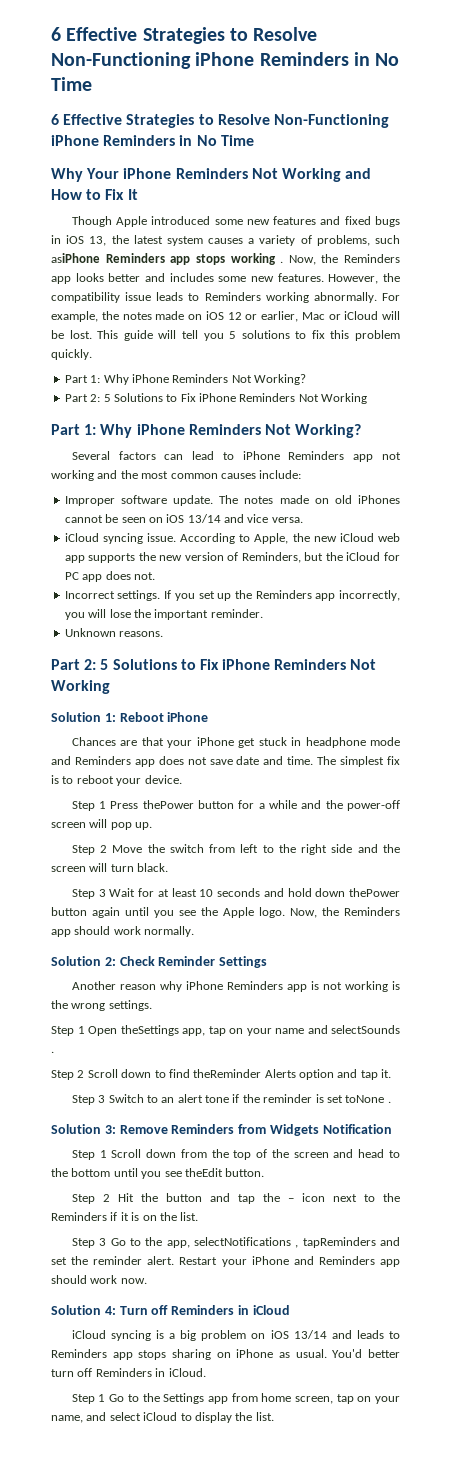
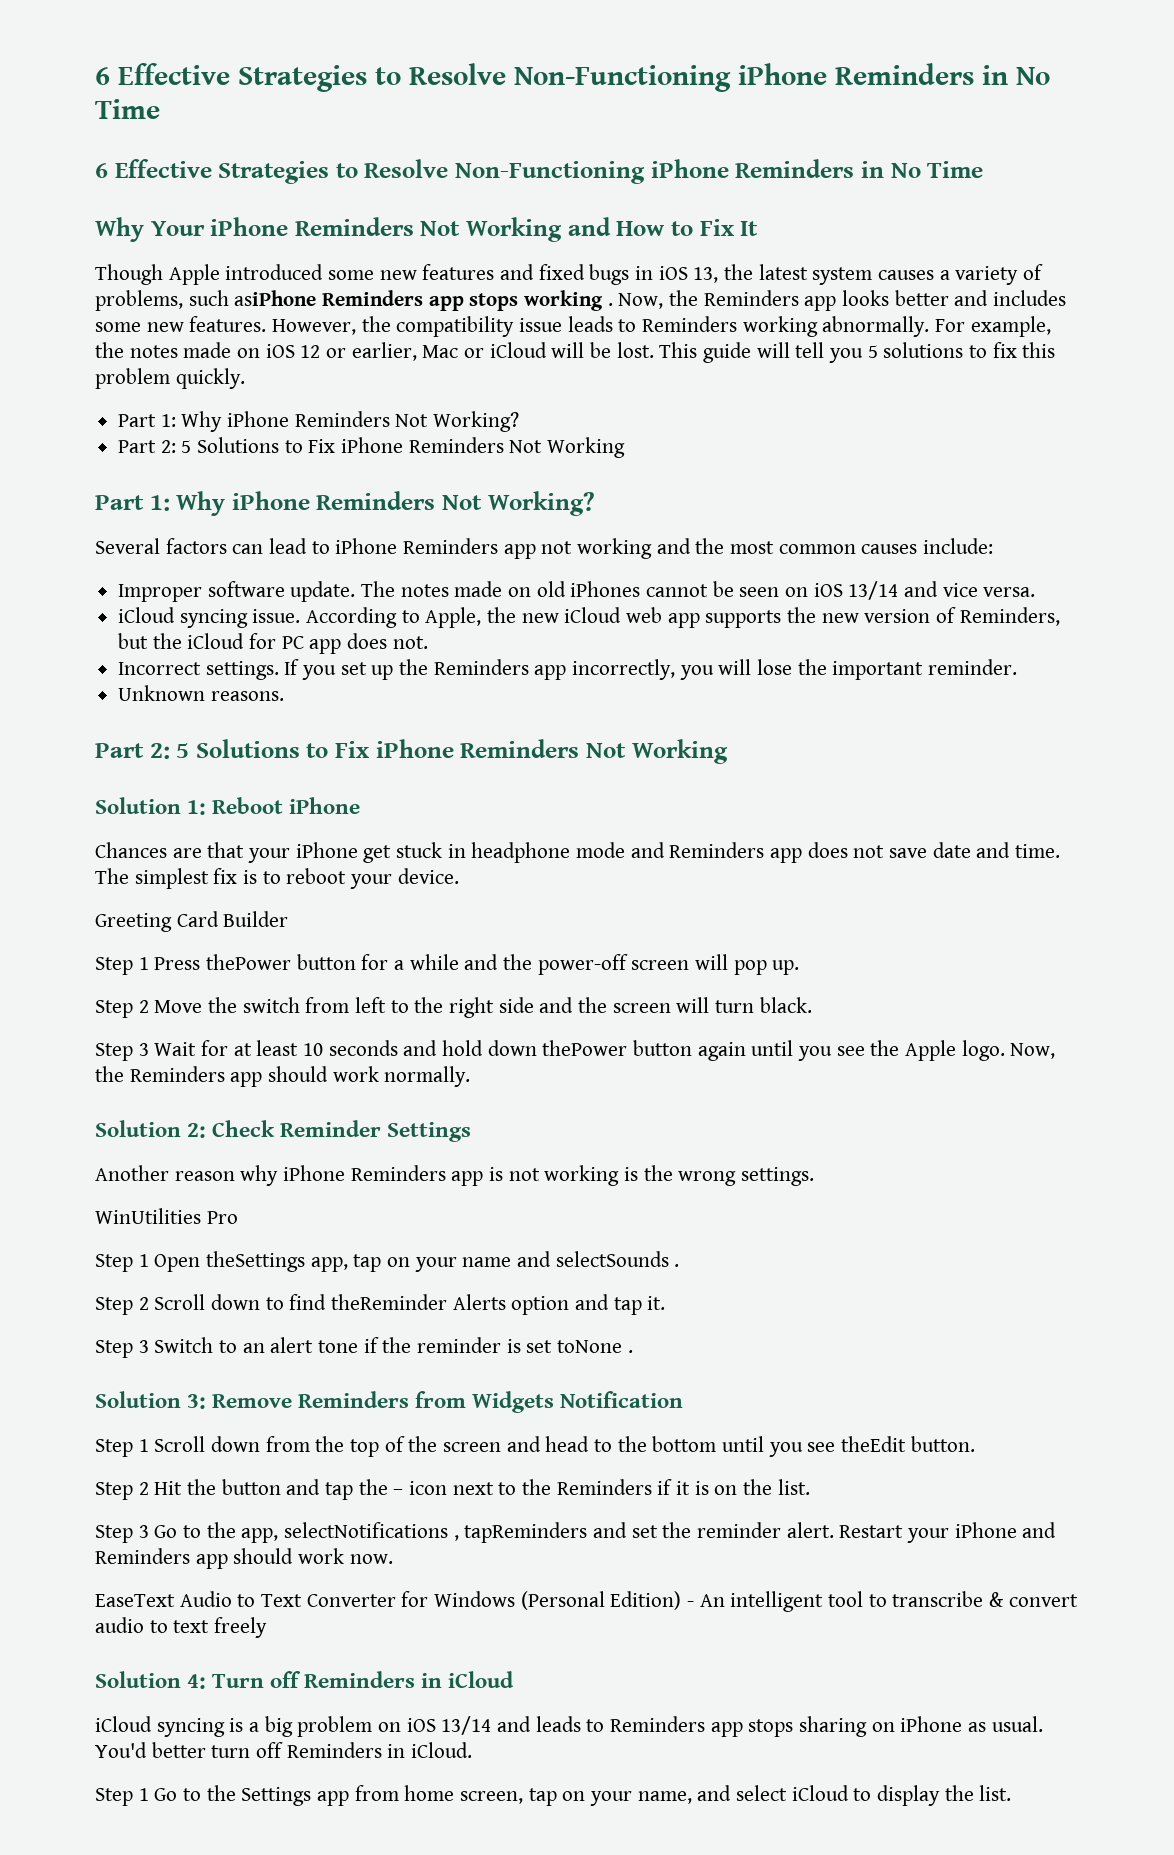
+ Greeting Card Builder
+ WinUtilities Pro
+ EaseText Audio to Text Converter for Windows (Personal Edition) - An intelligent tool to transcribe & convert audio to text freely

